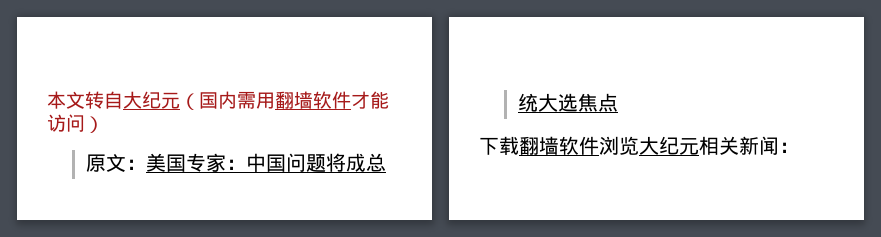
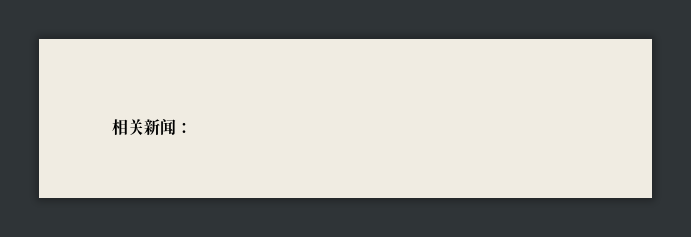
- 本文转自大纪元（国内需用翻墙软件才能访问）
- 原文：美国专家：中国问题将成总统大选焦点
- 下载翻墙软件浏览大纪元相关新闻：
+ 相关新闻：

